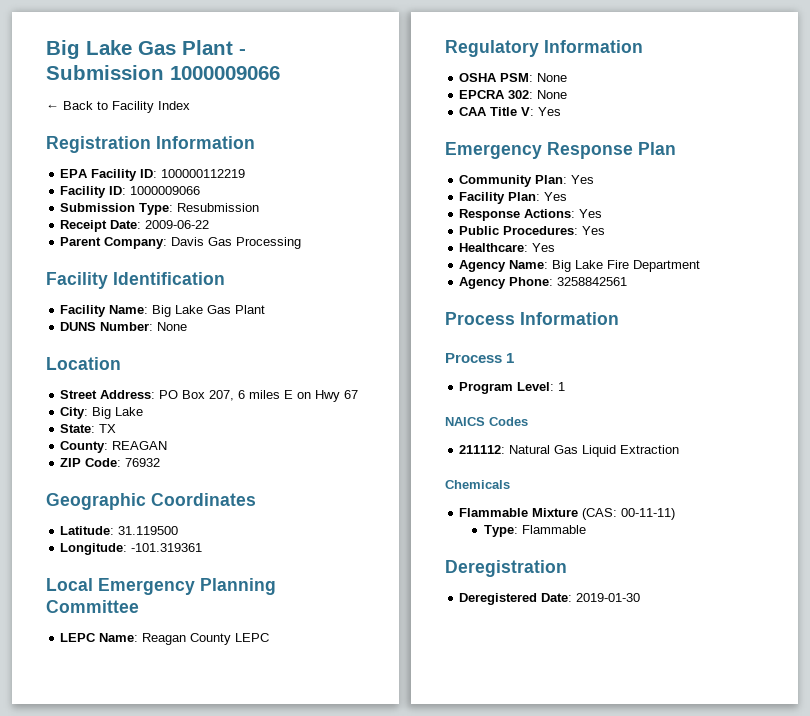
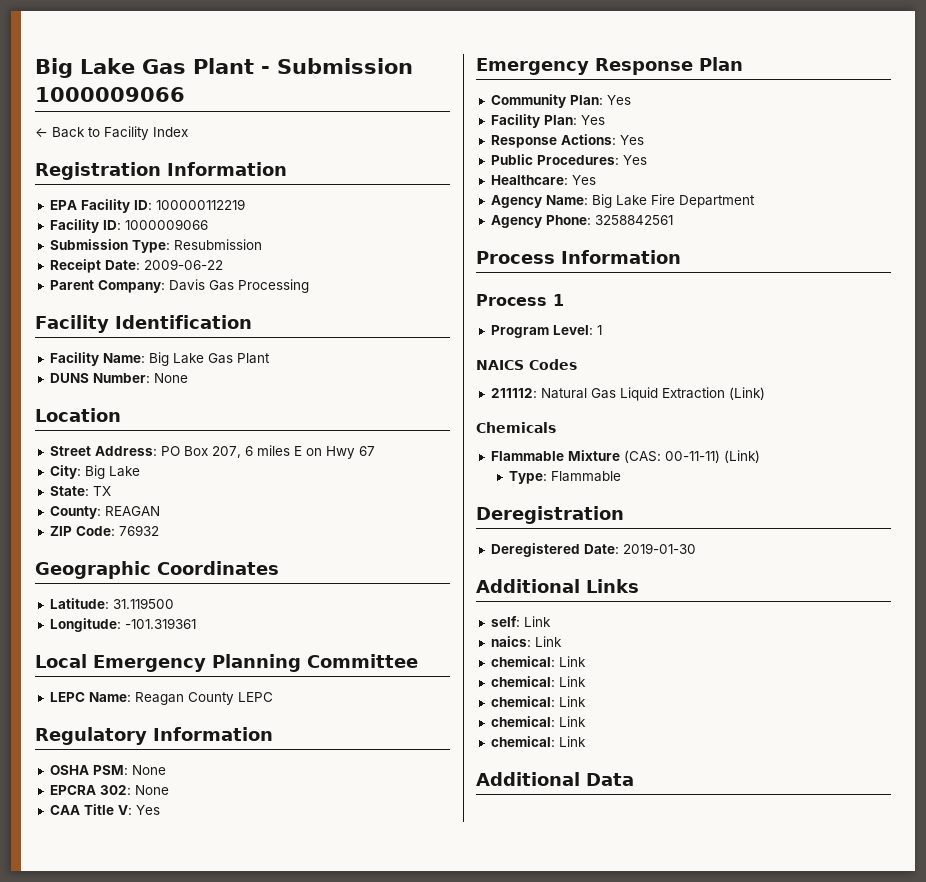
- 211112: Natural Gas Liquid Extraction
+ 211112: Natural Gas Liquid Extraction (Link)
- Flammable Mixture (CAS: 00-11-11)
+ Flammable Mixture (CAS: 00-11-11) (Link)
+ Additional Links
+ self: Link
+ naics: Link
+ chemical: Link
+ chemical: Link
+ chemical: Link
+ chemical: Link
+ chemical: Link
+ Additional Data

